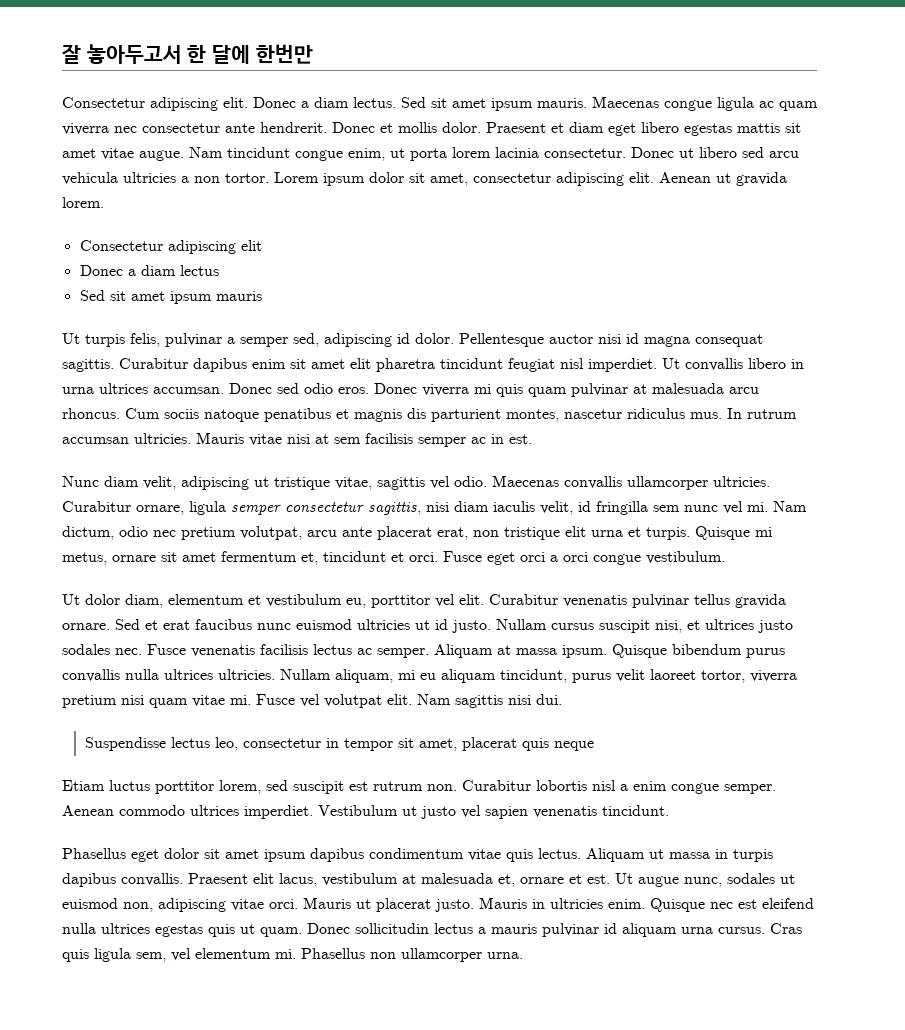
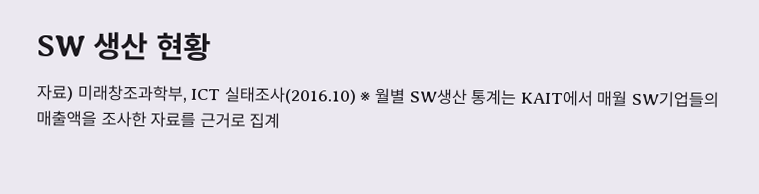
- 잘 놓아두고서 한 달에 한번만
- Consectetur adipiscing elit. Donec a diam lectus. Sed sit amet ipsum mauris. Maecenas congue ligula ac quam viverra nec consectetur ante hendrerit. Donec et mollis dolor. Praesent et diam eget libero egestas mattis sit amet vitae augue. Nam tincidunt congue enim, ut porta lorem lacinia consectetur. Donec ut libero sed arcu vehicula ultricies a non tortor. Lorem ipsum dolor sit amet, consectetur adipiscing elit. Aenean ut gravida lorem.
- Consectetur adipiscing elit
- Donec a diam lectus
- Sed sit amet ipsum mauris
- Ut turpis felis, pulvinar a semper sed, adipiscing id dolor. Pellentesque auctor nisi id magna consequat sagittis. Curabitur dapibus enim sit amet elit pharetra tincidunt feugiat nisl imperdiet. Ut convallis libero in urna ultrices accumsan. Donec sed odio eros. Donec viverra mi quis quam pulvinar at malesuada arcu rhoncus. Cum sociis natoque penatibus et magnis dis parturient montes, nascetur ridiculus mus. In rutrum accumsan ultricies. Mauris vitae nisi at sem facilisis semper ac in est.
- Nunc diam velit, adipiscing ut tristique vitae, sagittis vel odio. Maecenas convallis ullamcorper ultricies. Curabitur ornare, ligula semper consectetur sagittis, nisi diam iaculis velit, id fringilla sem nunc vel mi. Nam dictum, odio nec pretium volutpat, arcu ante placerat erat, non tristique elit urna et turpis. Quisque mi metus, ornare sit amet fermentum et, tincidunt et orci. Fusce eget orci a orci congue vestibulum.
- Ut dolor diam, elementum et vestibulum eu, porttitor vel elit. Curabitur venenatis pulvinar tellus gravida ornare. Sed et erat faucibus nunc euismod ultricies ut id justo. Nullam cursus suscipit nisi, et ultrices justo sodales nec. Fusce venenatis facilisis lectus ac semper. Aliquam at massa ipsum. Quisque bibendum purus convallis nulla ultrices ultricies. Nullam aliquam, mi eu aliquam tincidunt, purus velit laoreet tortor, viverra pretium nisi quam vitae mi. Fusce vel volutpat elit. Nam sagittis nisi dui.
- Suspendisse lectus leo, consectetur in tempor sit amet, placerat quis neque
- Etiam luctus porttitor lorem, sed suscipit est rutrum non. Curabitur lobortis nisl a enim congue semper. Aenean commodo ultrices imperdiet. Vestibulum ut justo vel sapien venenatis tincidunt.
- Phasellus eget dolor sit amet ipsum dapibus condimentum vitae quis lectus. Aliquam ut massa in turpis dapibus convallis. Praesent elit lacus, vestibulum at malesuada et, ornare et est. Ut augue nunc, sodales ut euismod non, adipiscing vitae orci. Mauris ut placerat justo. Mauris in ultricies enim. Quisque nec est eleifend nulla ultrices egestas quis ut quam. Donec sollicitudin lectus a mauris pulvinar id aliquam urna cursus. Cras quis ligula sem, vel elementum mi. Phasellus non ullamcorper urna.
+ SW 생산 현황
+ 자료) 미래창조과학부, ICT 실태조사(2016.10) ※ 월별 SW생산 통계는 KAIT에서 매월 SW기업들의 매출액을 조사한 자료를 근거로 집계

